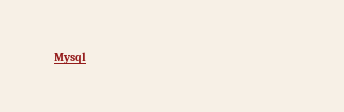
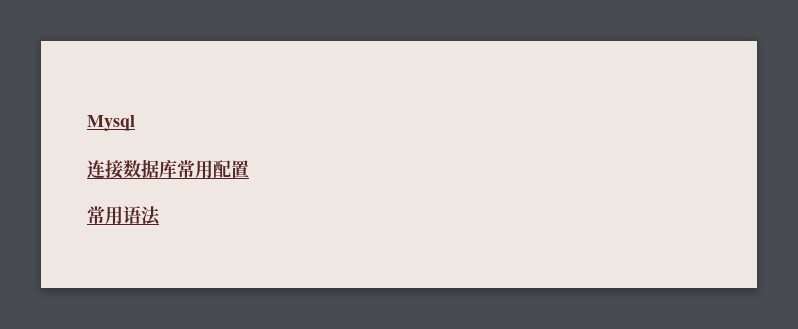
+ 连接数据库常用配置
+ 常用语法

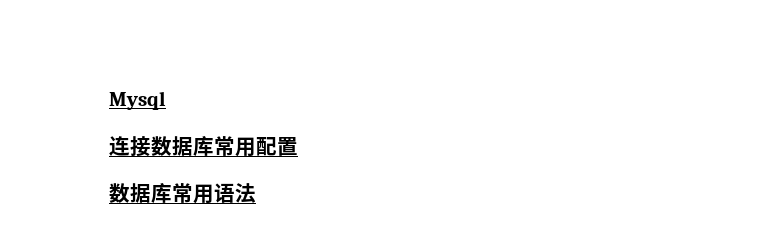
- 常用语法
+ 数据库常用语法

